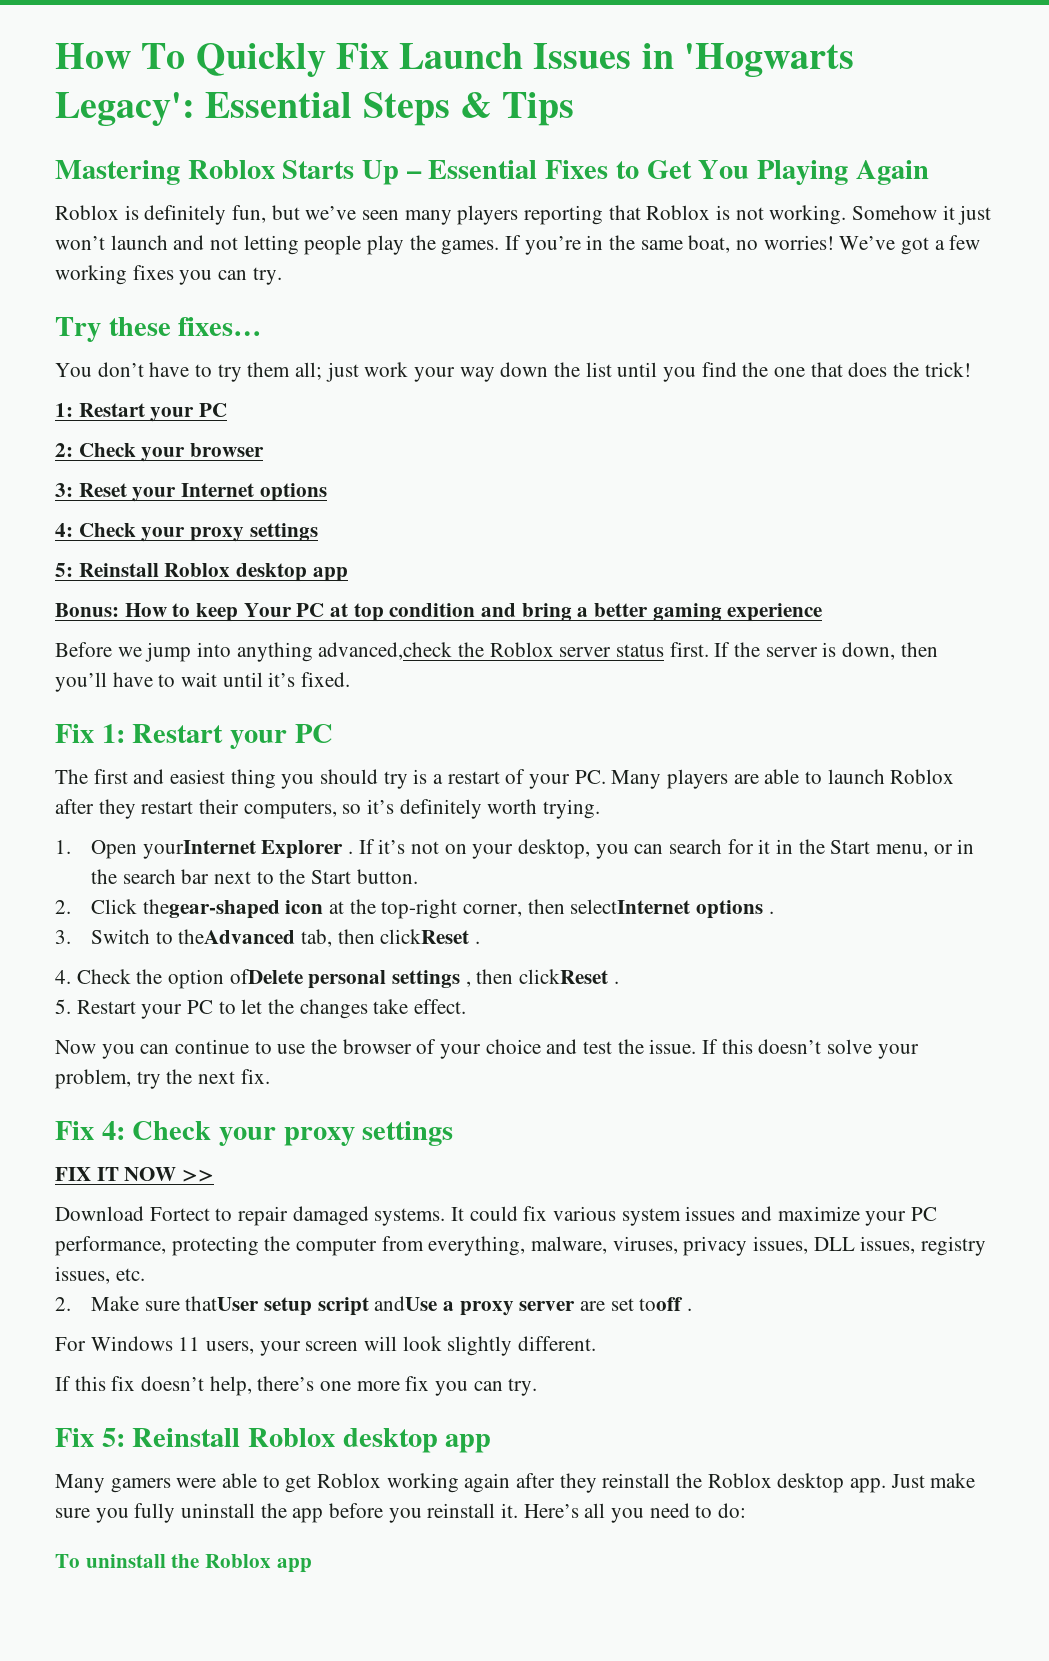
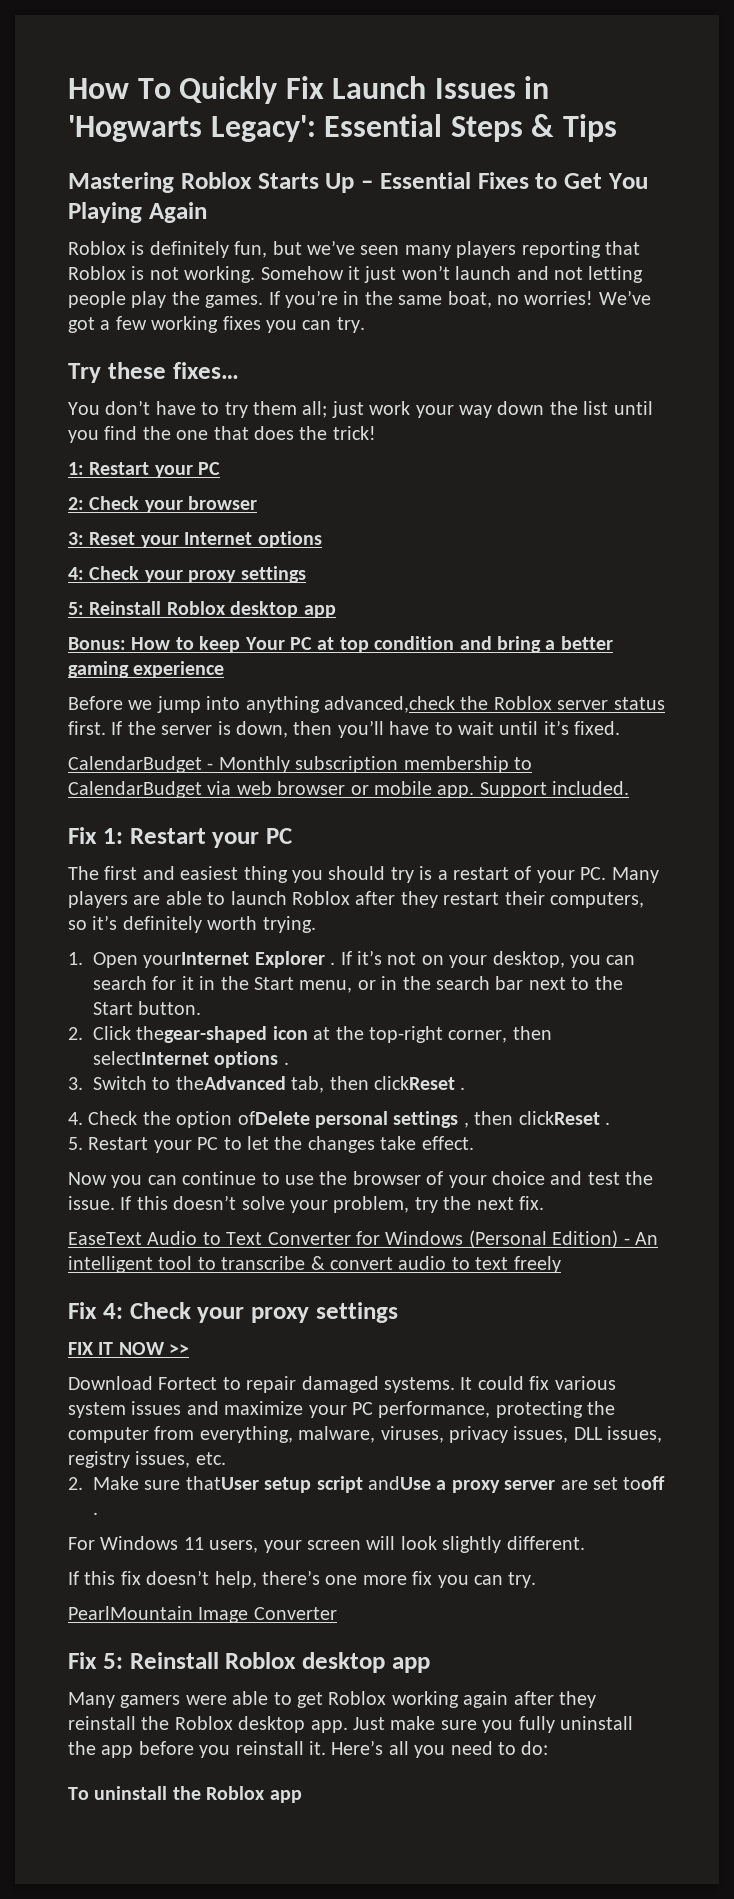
+ CalendarBudget - Monthly subscription membership to CalendarBudget via web browser or mobile app. Support included.
+ EaseText Audio to Text Converter for Windows (Personal Edition) - An intelligent tool to transcribe & convert audio to text freely
+ PearlMountain Image Converter

